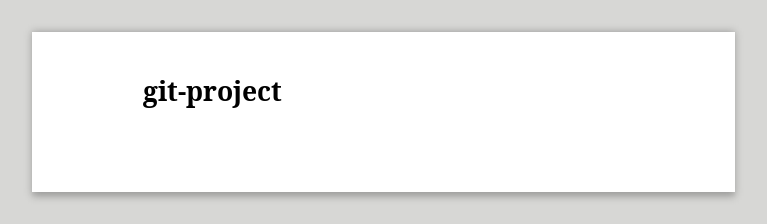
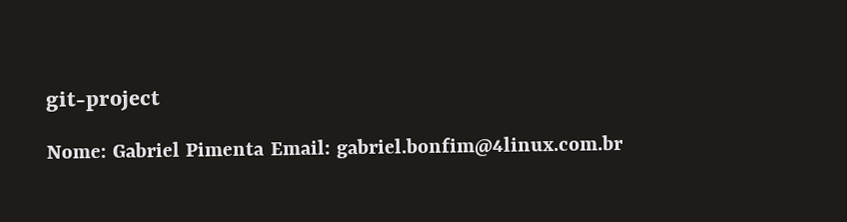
+ Nome: Gabriel Pimenta Email: gabriel.bonfim@4linux.com.br

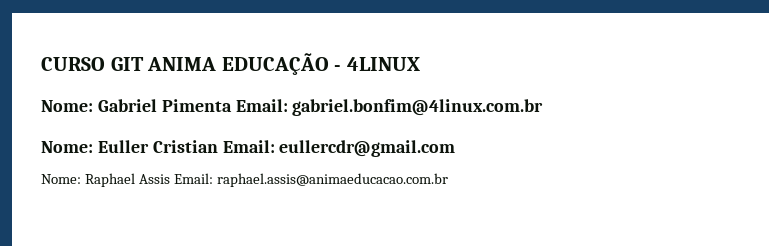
- git-project
+ CURSO GIT ANIMA EDUCAÇÃO - 4LINUX
+ Nome: Euller Cristian Email: eullercdr@gmail.com
+ Nome: Raphael Assis Email: raphael.assis@animaeducacao.com.br

